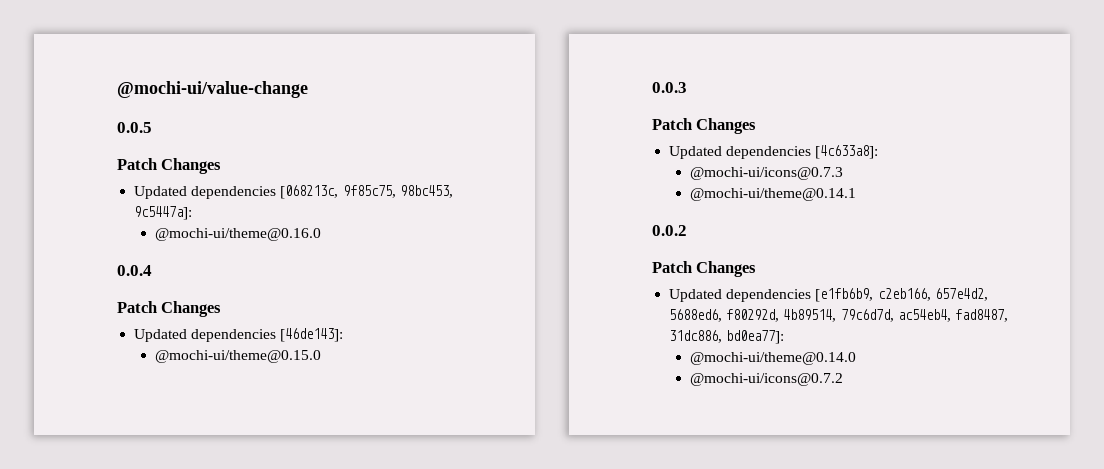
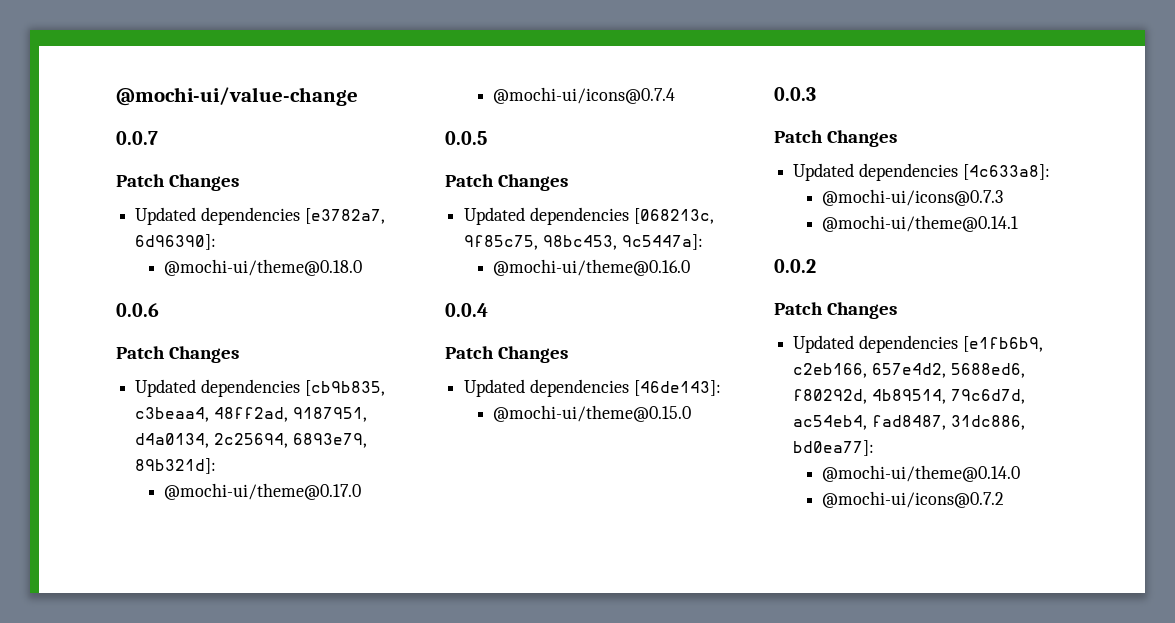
+ 0.0.7
+ Patch Changes
+ Updated dependencies [e3782a7, 6d96390]:
+ @mochi-ui/theme@0.18.0
+ 0.0.6
+ Patch Changes
+ Updated dependencies [cb9b835, c3beaa4, 48ff2ad, 9187951, d4a0134, 2c25694, 6893e79, 89b321d]:
+ @mochi-ui/theme@0.17.0
+ @mochi-ui/icons@0.7.4

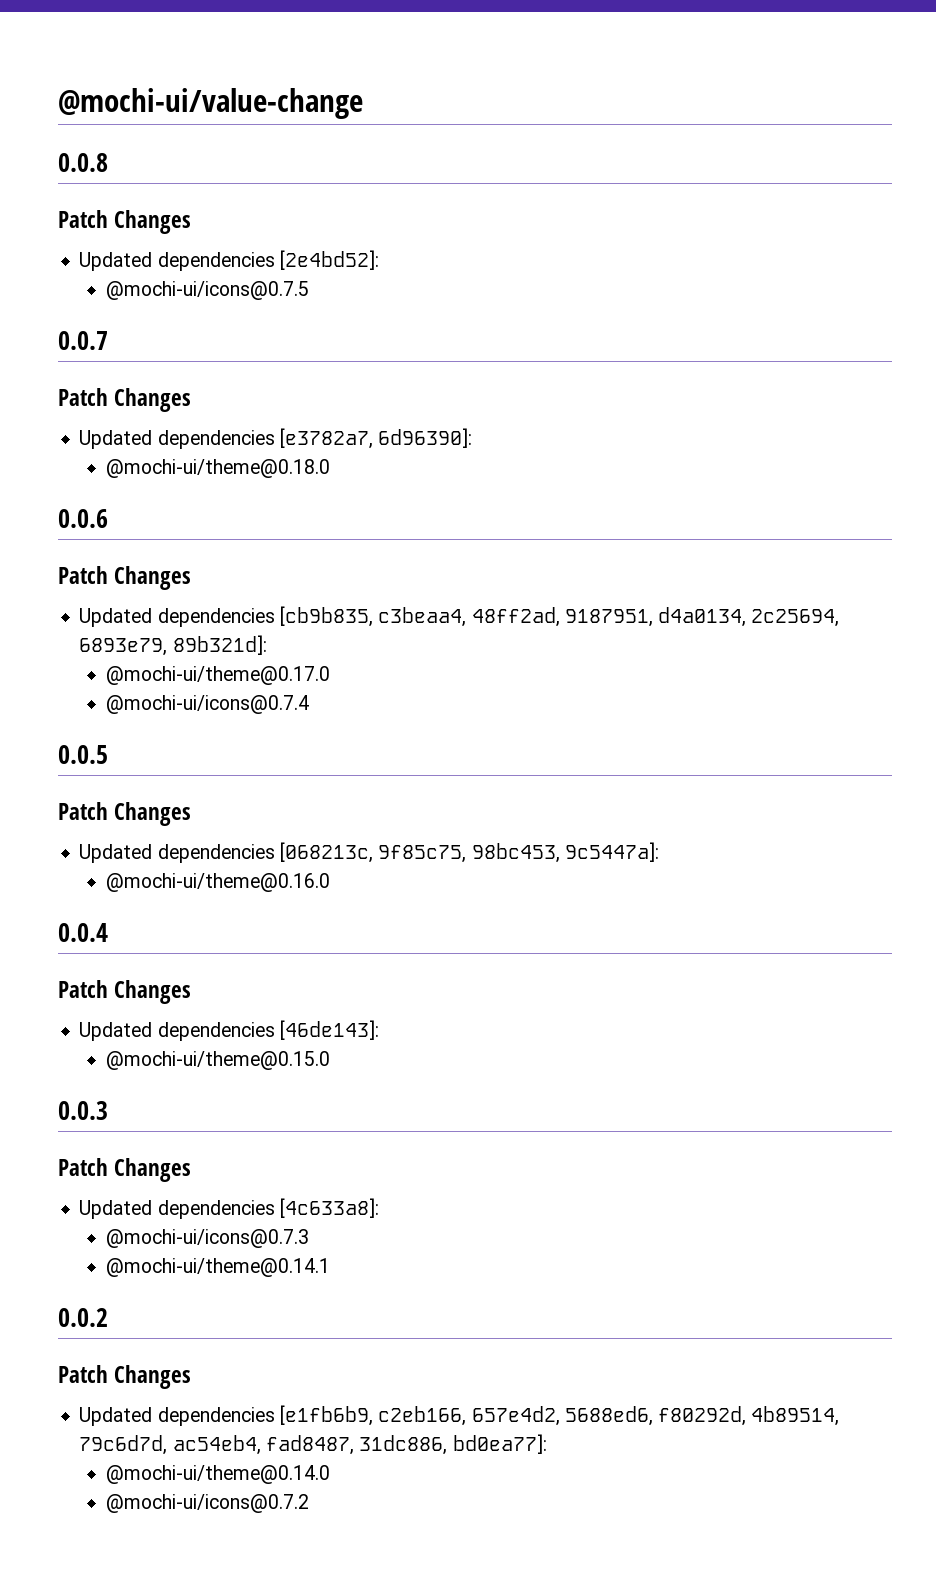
+ 0.0.8
+ Patch Changes
+ Updated dependencies [2e4bd52]:
+ @mochi-ui/icons@0.7.5

